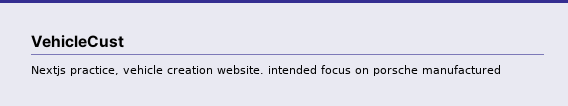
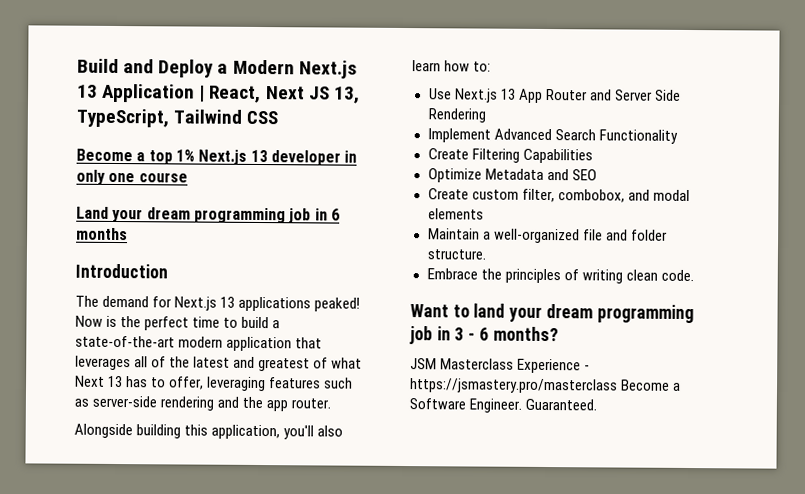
- VehicleCust
- Nextjs practice, vehicle creation website. intended focus on porsche manufactured
+ Build and Deploy a Modern Next.js 13 Application | React, Next JS 13, TypeScript, Tailwind CSS
+ Become a top 1% Next.js 13 developer in only one course
+ Land your dream programming job in 6 months
+ Introduction
+ The demand for Next.js 13 applications peaked! Now is the perfect time to build a state-of-the-art modern application that leverages all of the latest and greatest of what Next 13 has to offer, leveraging features such as server-side rendering and the app router.
+ Alongside building this application, you'll also learn how to:
+ Use Next.js 13 App Router and Server Side Rendering
+ Implement Advanced Search Functionality
+ Create Filtering Capabilities
+ Optimize Metadata and SEO
+ Create custom filter, combobox, and modal elements
+ Maintain a well-organized file and folder structure.
+ Embrace the principles of writing clean code.
+ Want to land your dream programming job in 3 - 6 months?
+ JSM Masterclass Experience - https://jsmastery.pro/masterclass Become a Software Engineer. Guaranteed.

